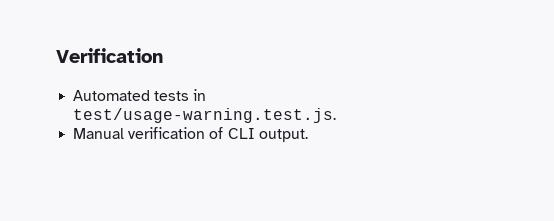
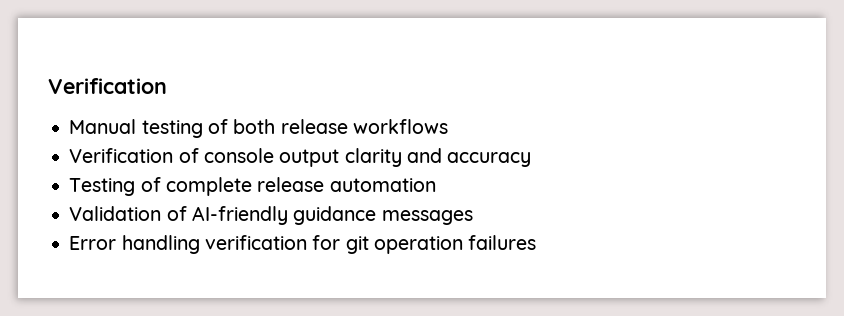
- Automated tests in test/usage-warning.test.js.
- Manual verification of CLI output.
+ Manual testing of both release workflows
+ Verification of console output clarity and accuracy
+ Testing of complete release automation
+ Validation of AI-friendly guidance messages
+ Error handling verification for git operation failures

